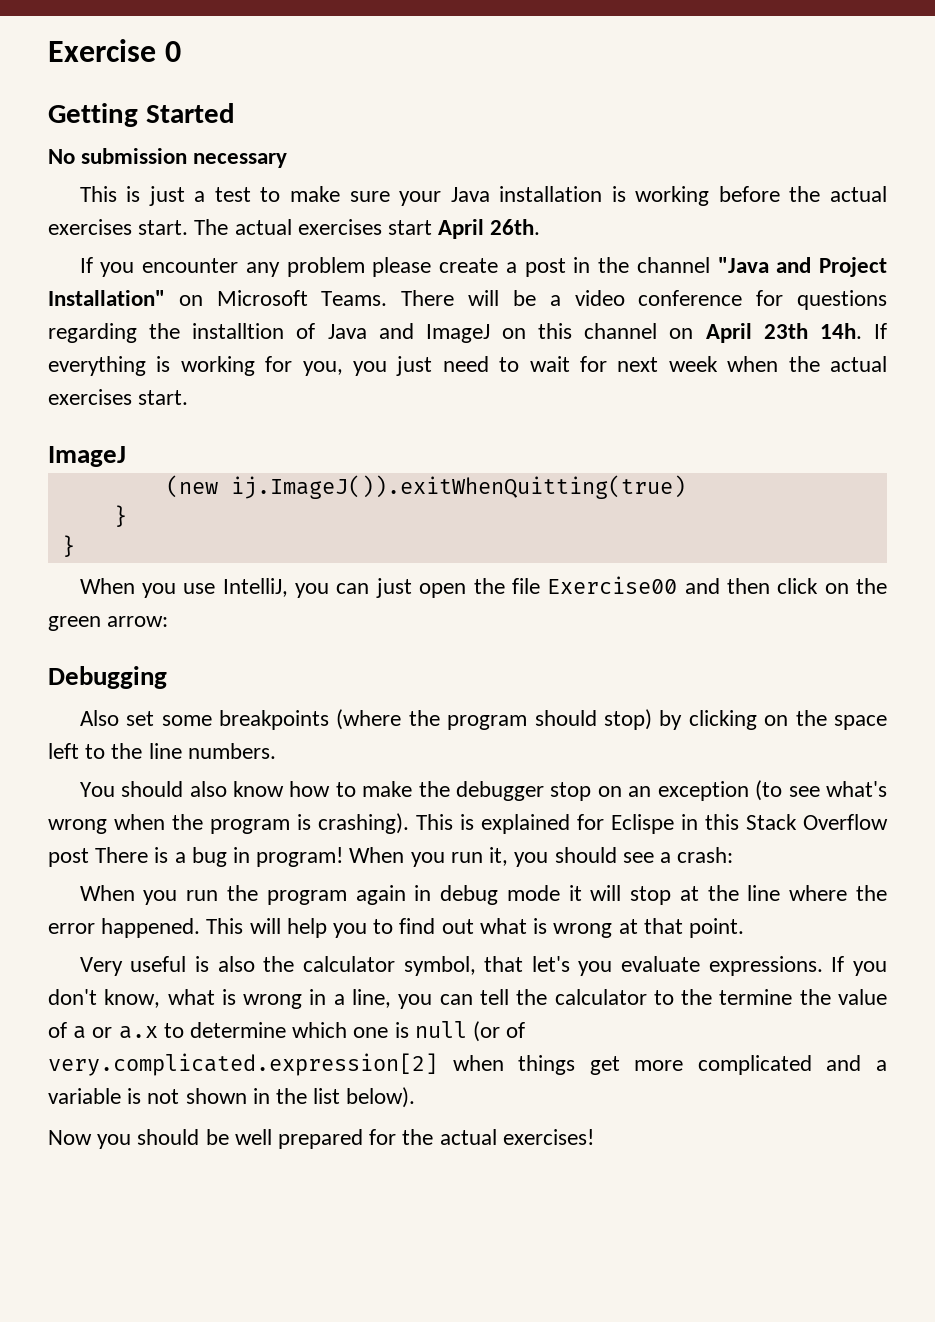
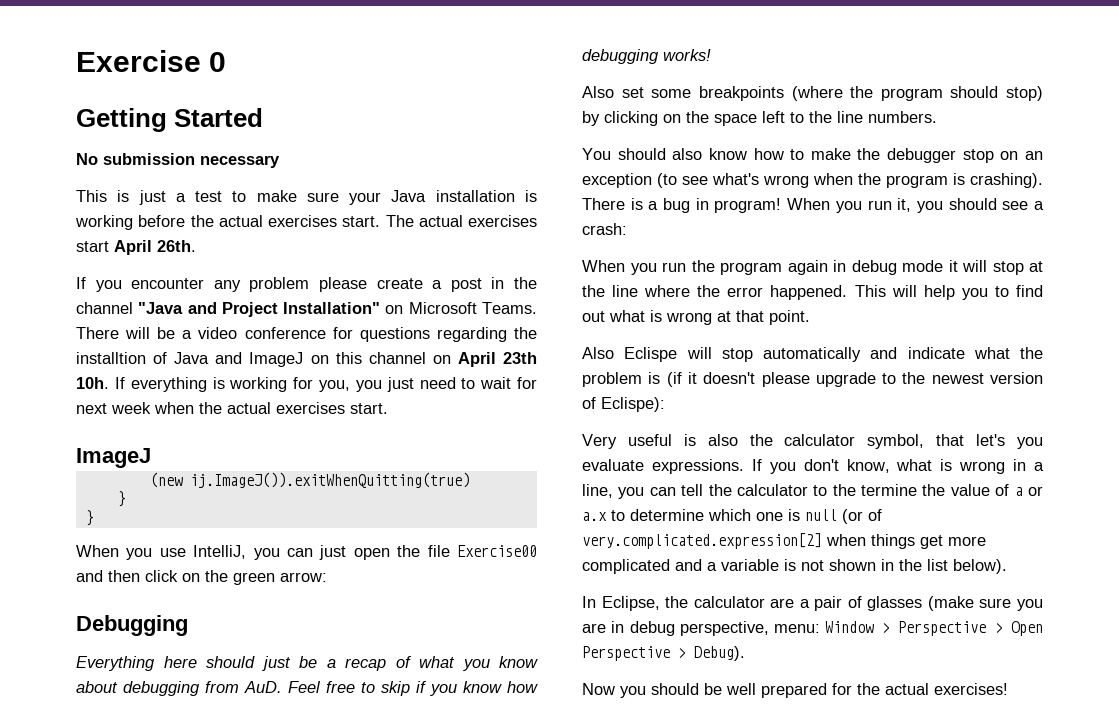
- There will be a video conference for questions regarding the installtion of Java and ImageJ on this channel on April 23th 14h.
+ There will be a video conference for questions regarding the installtion of Java and ImageJ on this channel on April 23th 10h.
+ Everything here should just be a recap of what you know about debugging from AuD. Feel free to skip if you know how debugging works!
- This is explained for Eclispe in this Stack Overflow post There is a bug in program!
+ There is a bug in program!
+ Also Eclispe will stop automatically and indicate what the problem is (if it doesn't please upgrade to the newest version of Eclispe):
+ In Eclipse, the calculator are a pair of glasses (make sure you are in debug perspective, menu: Window > Perspective > Open Perspective > Debug).

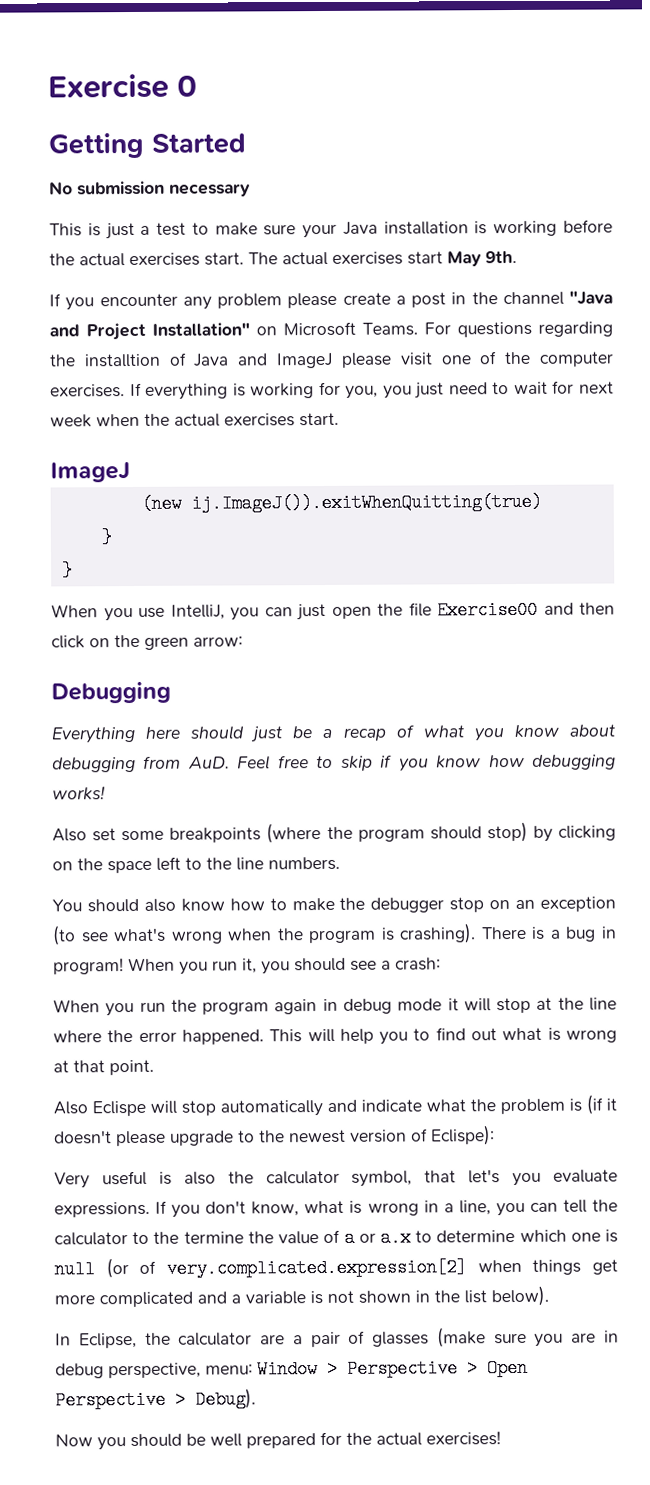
- The actual exercises start April 26th.
+ The actual exercises start May 9th.
- There will be a video conference for questions regarding the installtion of Java and ImageJ on this channel on April 23th 10h.
+ For questions regarding the installtion of Java and ImageJ please visit one of the computer exercises.

